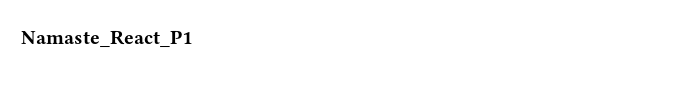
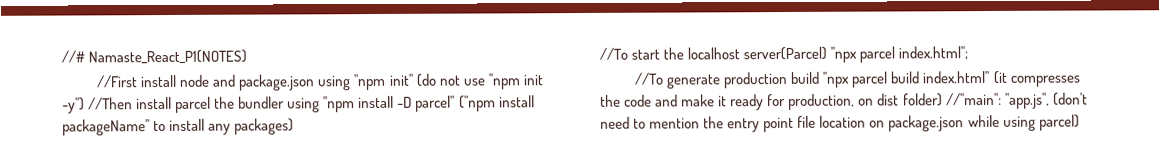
- Namaste_React_P1
+ //# Namaste_React_P1(NOTES)
+ //First install node and package.json using "npm init" (do not use "npm init -y") //Then install parcel the bundler using "npm install -D parcel" ("npm install packageName" to install any packages)
+ //To start the localhost server(Parcel) "npx parcel index.html";
+ //To generate production build "npx parcel build index.html" (it compresses the code and make it ready for production, on dist folder) //"main": "app.js", (don't need to mention the entry point file location on package.json while using parcel)

